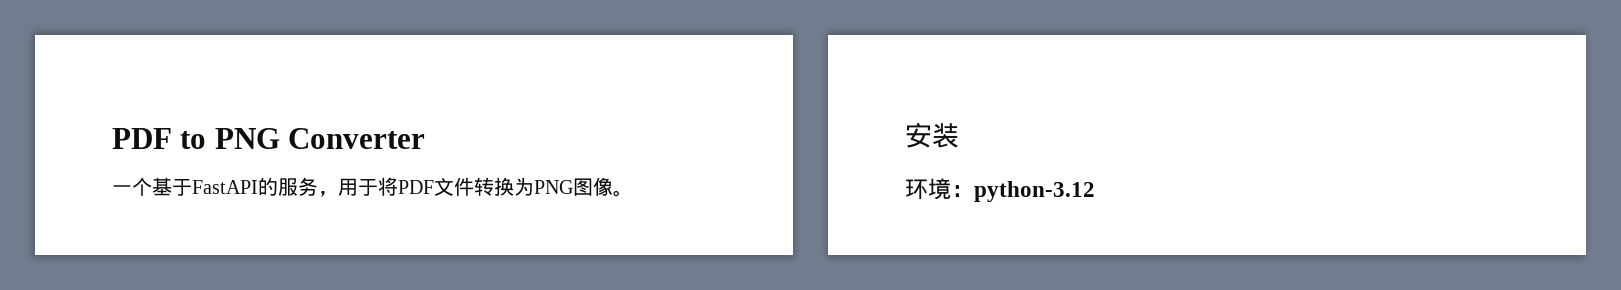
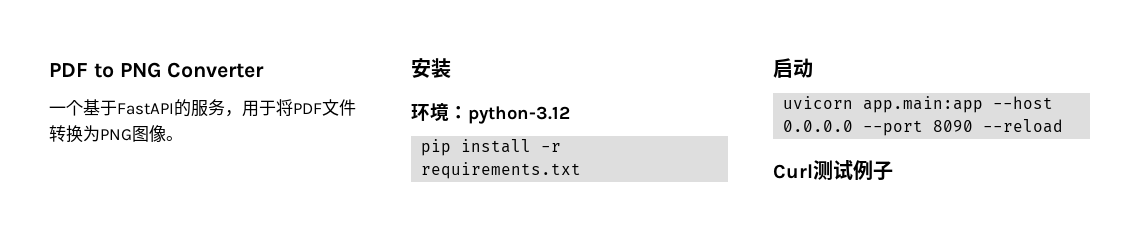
+ pip install -r requirements.txt
+ 启动
+ uvicorn app.main:app --host 0.0.0.0 --port 8090 --reload
+ Curl测试例子

